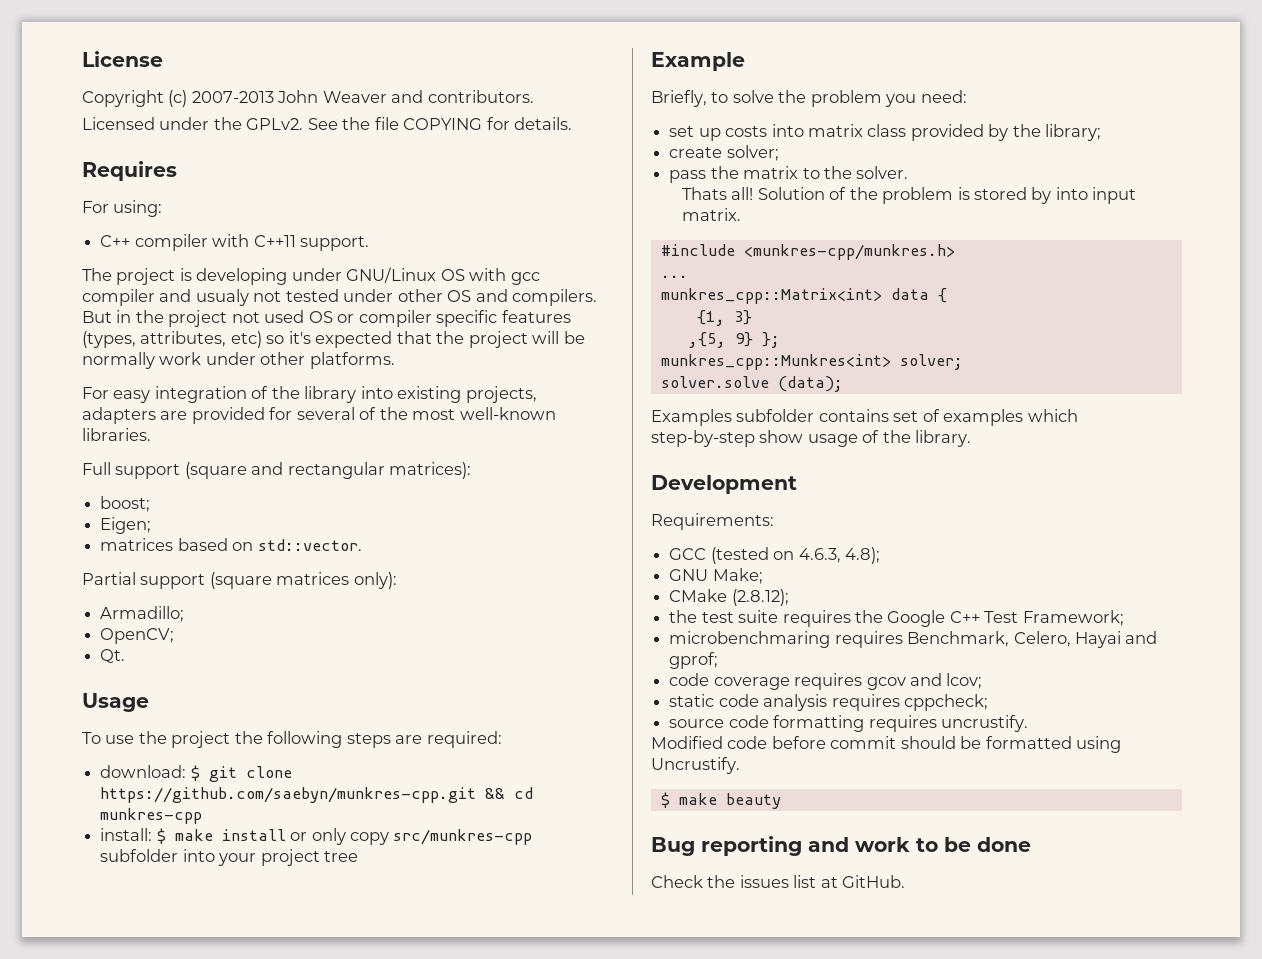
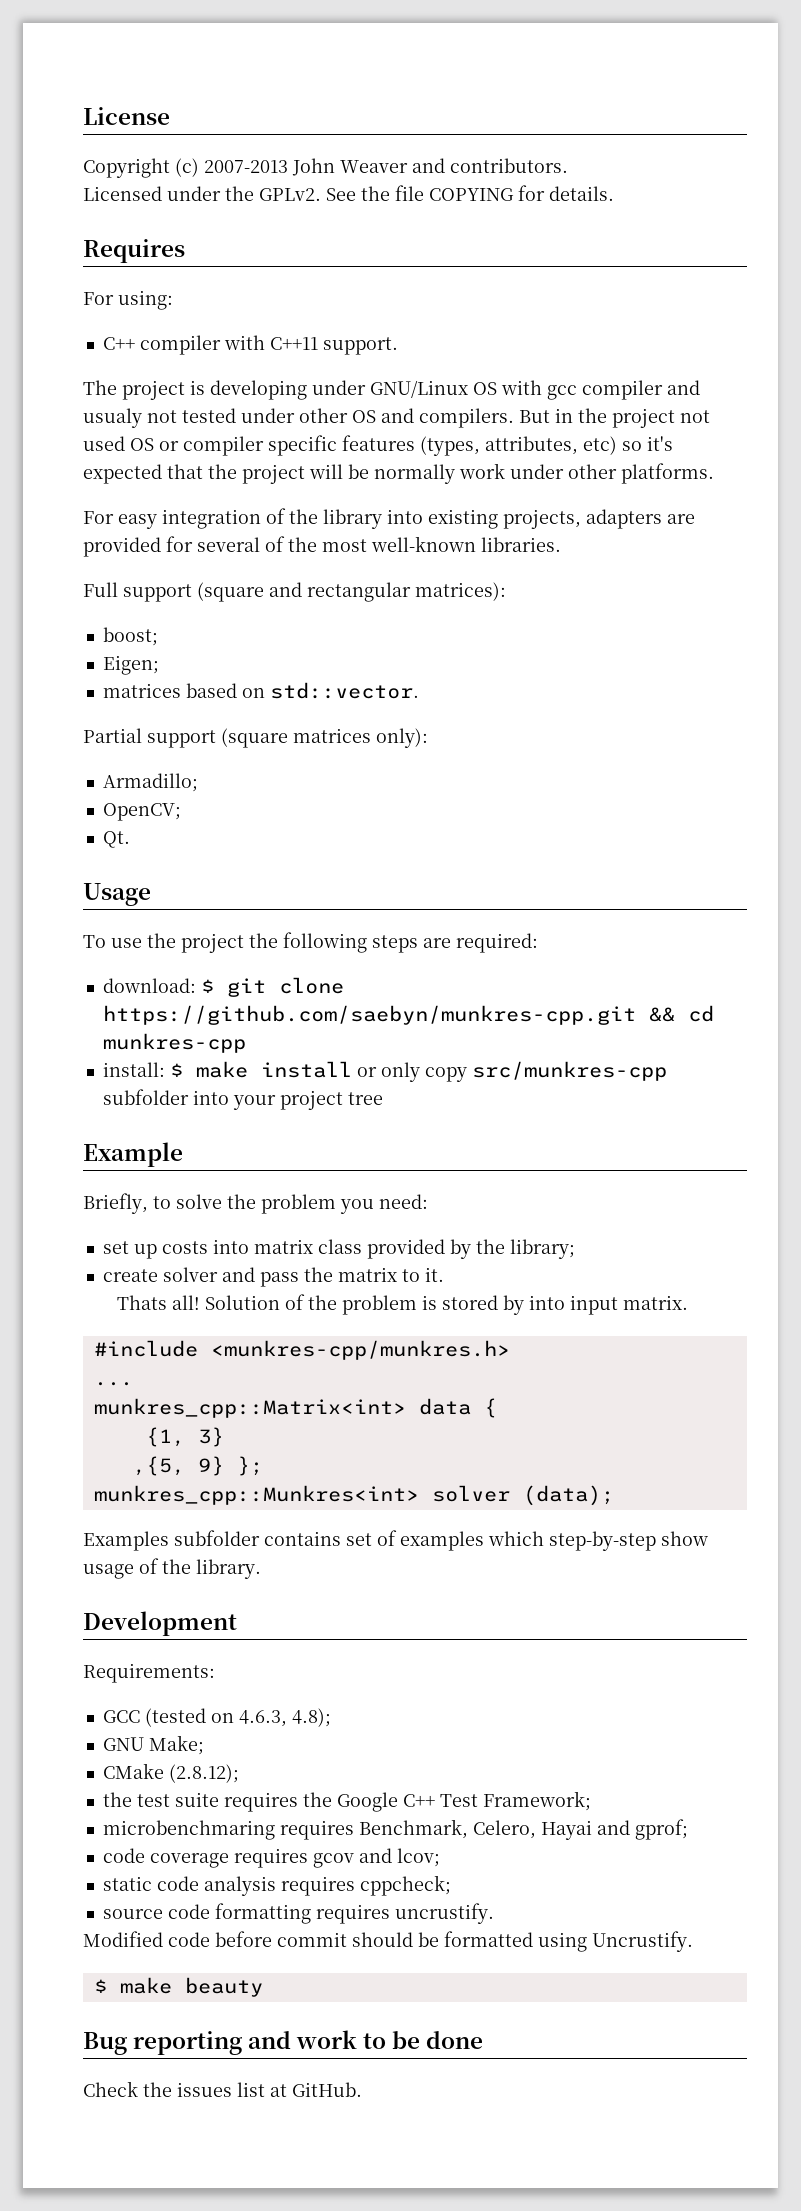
- create solver;
- pass the matrix to the solver.
+ create solver and pass the matrix to it.
- munkres_cpp::Munkres<int> solver;
- solver.solve (data);
+ munkres_cpp::Munkres<int> solver (data);

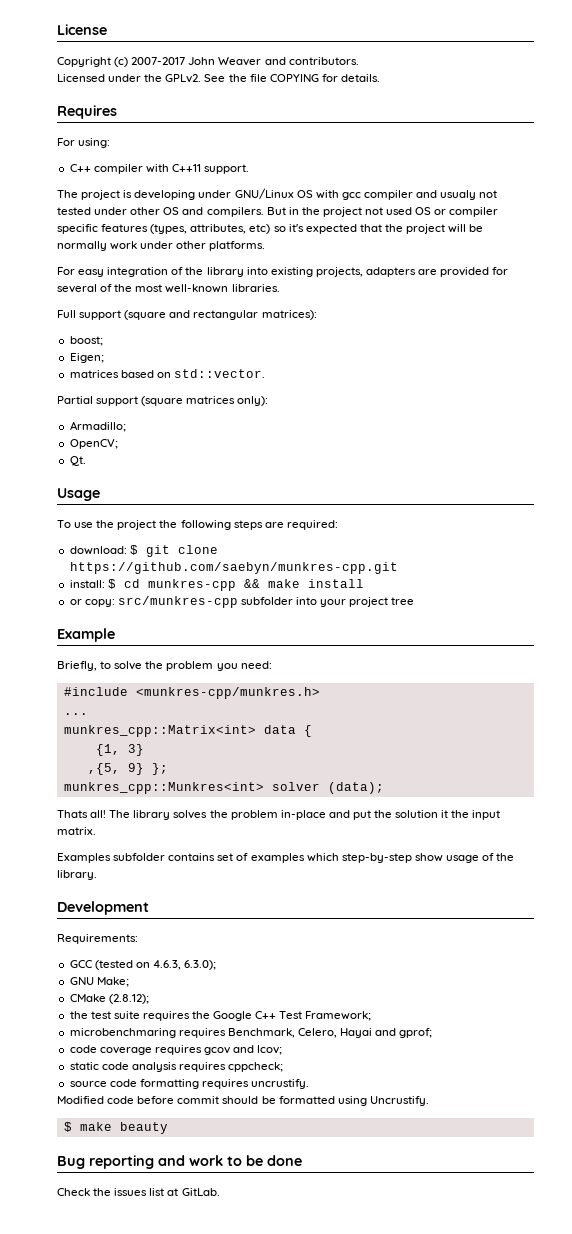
- Copyright (c) 2007-2013 John Weaver and contributors.
+ Copyright (c) 2007-2017 John Weaver and contributors.
- download: $ git clone https://github.com/saebyn/munkres-cpp.git && cd munkres-cpp
+ download: $ git clone https://github.com/saebyn/munkres-cpp.git
- install: $ make install or only copy src/munkres-cpp subfolder into your project tree
+ install: $ cd munkres-cpp && make install
+ or copy: src/munkres-cpp subfolder into your project tree
- set up costs into matrix class provided by the library;
- create solver and pass the matrix to it.
- Thats all! Solution of the problem is stored by into input matrix.
+ Thats all! The library solves the problem in-place and put the solution it the input matrix.
- GCC (tested on 4.6.3, 4.8);
+ GCC (tested on 4.6.3, 6.3.0);
- Check the issues list at GitHub.
+ Check the issues list at GitLab.

